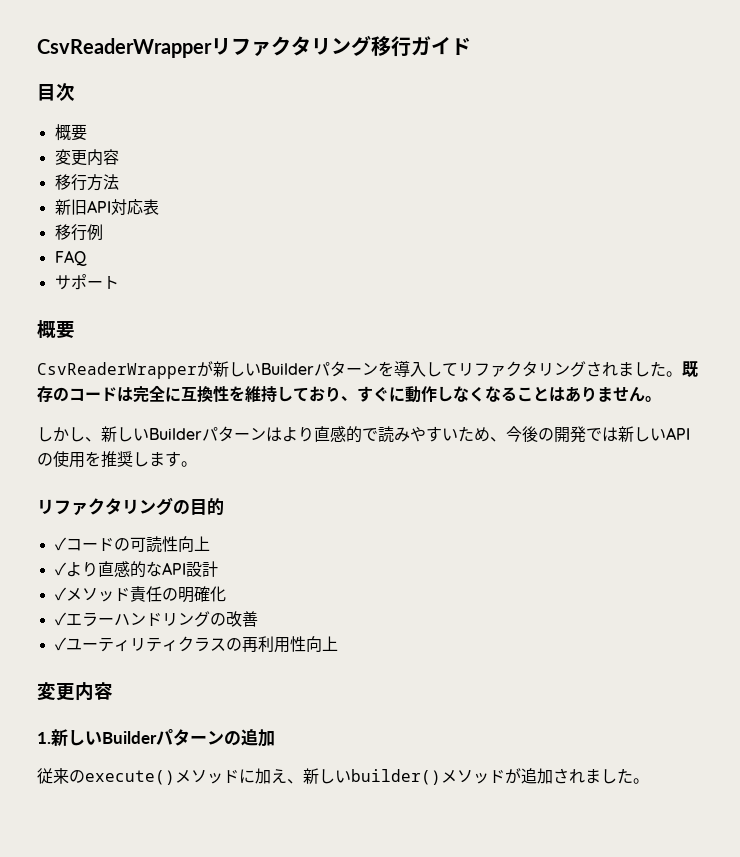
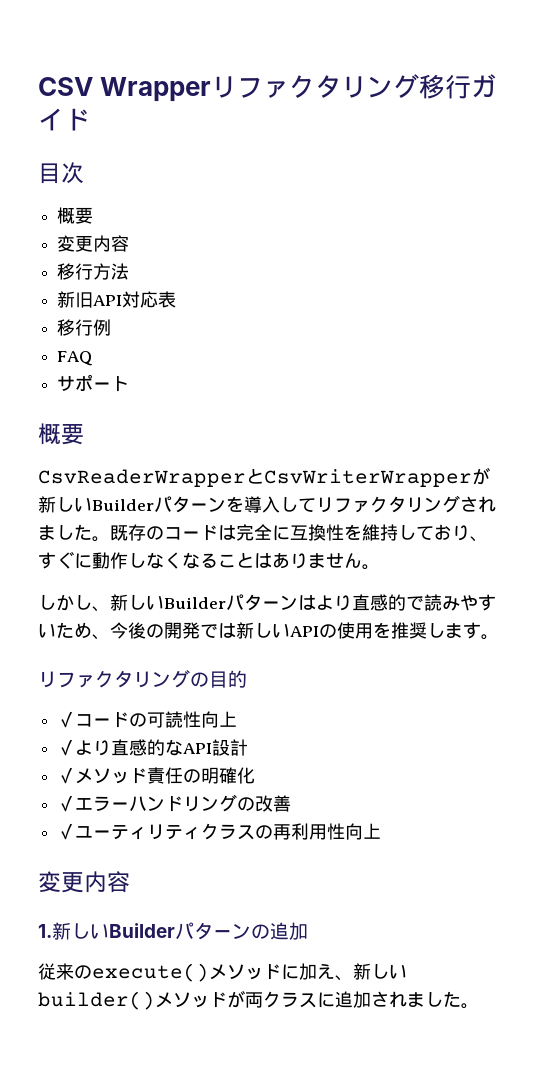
- CsvReaderWrapperリファクタリング移行ガイド
+ CSV Wrapperリファクタリング移行ガイド
- CsvReaderWrapperが新しいBuilderパターンを導入してリファクタリングされました。
+ CsvReaderWrapperとCsvWriterWrapperが新しいBuilderパターンを導入してリファクタリングされました。
- 従来のexecute()メソッドに加え、新しいbuilder()メソッドが追加されました。
+ 従来のexecute()メソッドに加え、新しいbuilder()メソッドが両クラスに追加されました。

